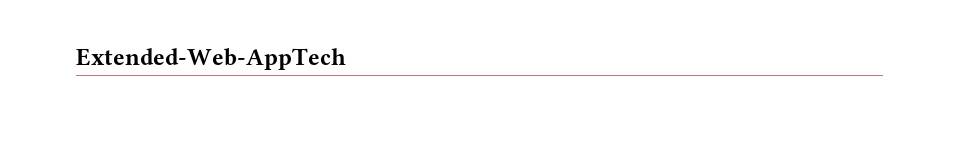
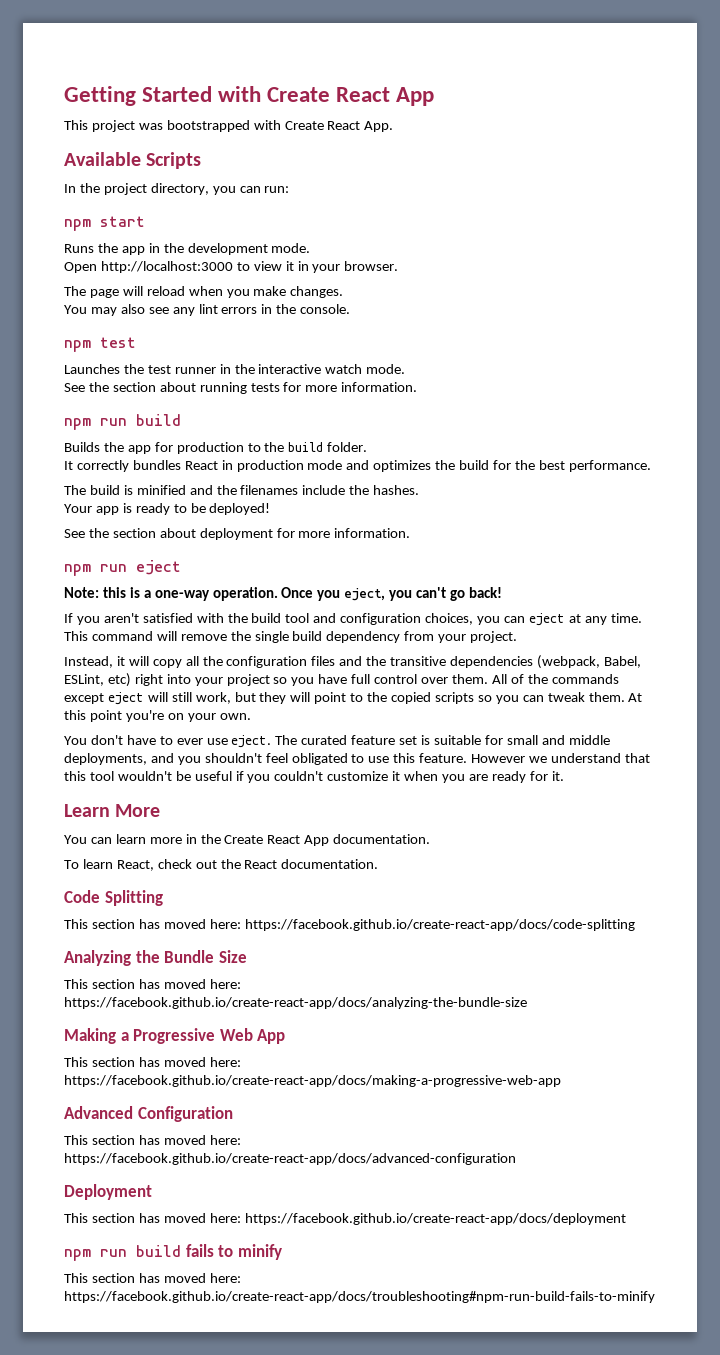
- Extended-Web-AppTech
+ Getting Started with Create React App
+ This project was bootstrapped with Create React App.
+ Available Scripts
+ In the project directory, you can run:
+ npm start
+ Runs the app in the development mode.
+ Open http://localhost:3000 to view it in your browser.
+ The page will reload when you make changes.
+ You may also see any lint errors in the console.
+ npm test
+ Launches the test runner in the interactive watch mode.
+ See the section about running tests for more information.
+ npm run build
+ Builds the app for production to the build folder.
+ It correctly bundles React in production mode and optimizes the build for the best performance.
+ The build is minified and the filenames include the hashes.
+ Your app is ready to be deployed!
+ See the section about deployment for more information.
+ npm run eject
+ Note: this is a one-way operation. Once you eject, you can't go back!
+ If you aren't satisfied with the build tool and configuration choices, you can eject at any time. This command will remove the single build dependency from your project.
+ Instead, it will copy all the configuration files and the transitive dependencies (webpack, Babel, ESLint, etc) right into your project so you have full control over them. All of the commands except eject will still work, but they will point to the copied scripts so you can tweak them. At this point you're on your own.
+ You don't have to ever use eject. The curated feature set is suitable for small and middle deployments, and you shouldn't feel obligated to use this feature. However we understand that this tool wouldn't be useful if you couldn't customize it when you are ready for it.
+ Learn More
+ You can learn more in the Create React App documentation.
+ To learn React, check out the React documentation.
+ Code Splitting
+ This section has moved here: https://facebook.github.io/create-react-app/docs/code-splitting
+ Analyzing the Bundle Size
+ This section has moved here: https://facebook.github.io/create-react-app/docs/analyzing-the-bundle-size
+ Making a Progressive Web App
+ This section has moved here: https://facebook.github.io/create-react-app/docs/making-a-progressive-web-app
+ Advanced Configuration
+ This section has moved here: https://facebook.github.io/create-react-app/docs/advanced-configuration
+ Deployment
+ This section has moved here: https://facebook.github.io/create-react-app/docs/deployment
+ npm run build fails to minify
+ This section has moved here: https://facebook.github.io/create-react-app/docs/troubleshooting#npm-run-build-fails-to-minify

